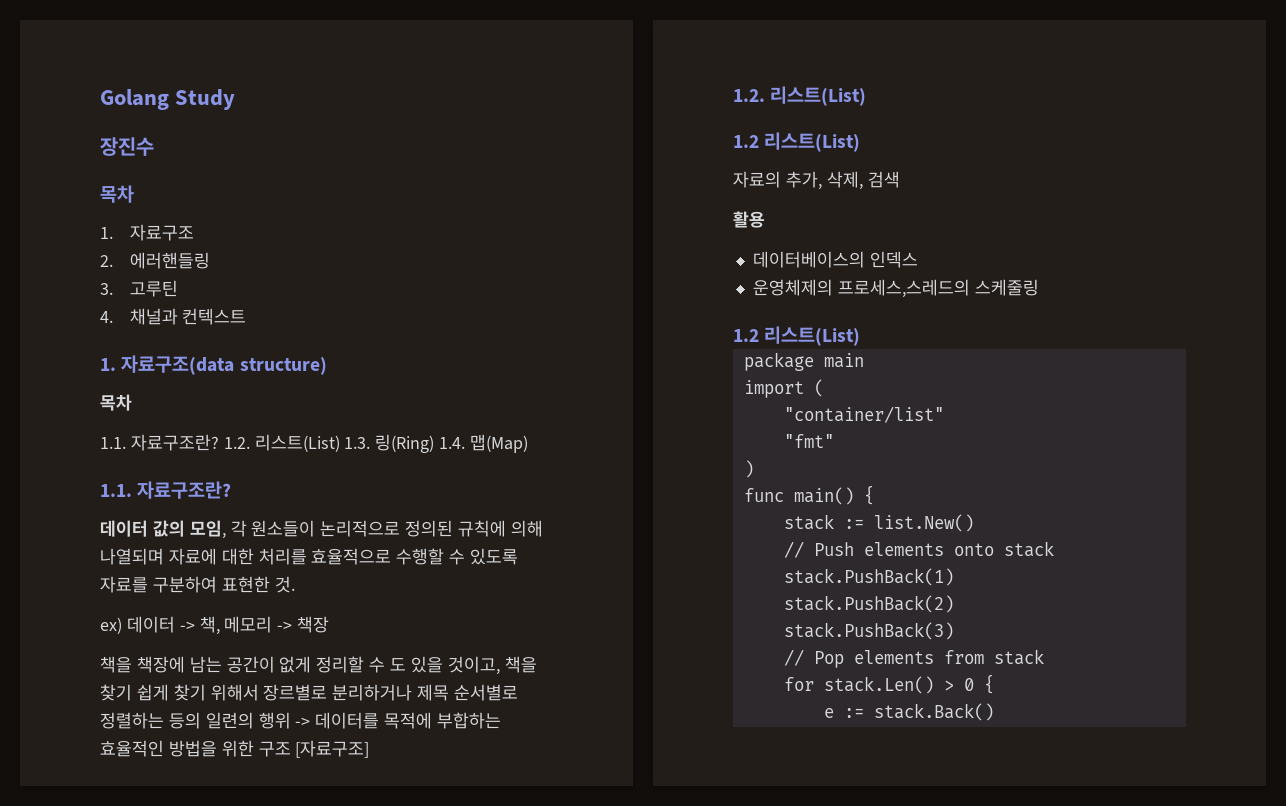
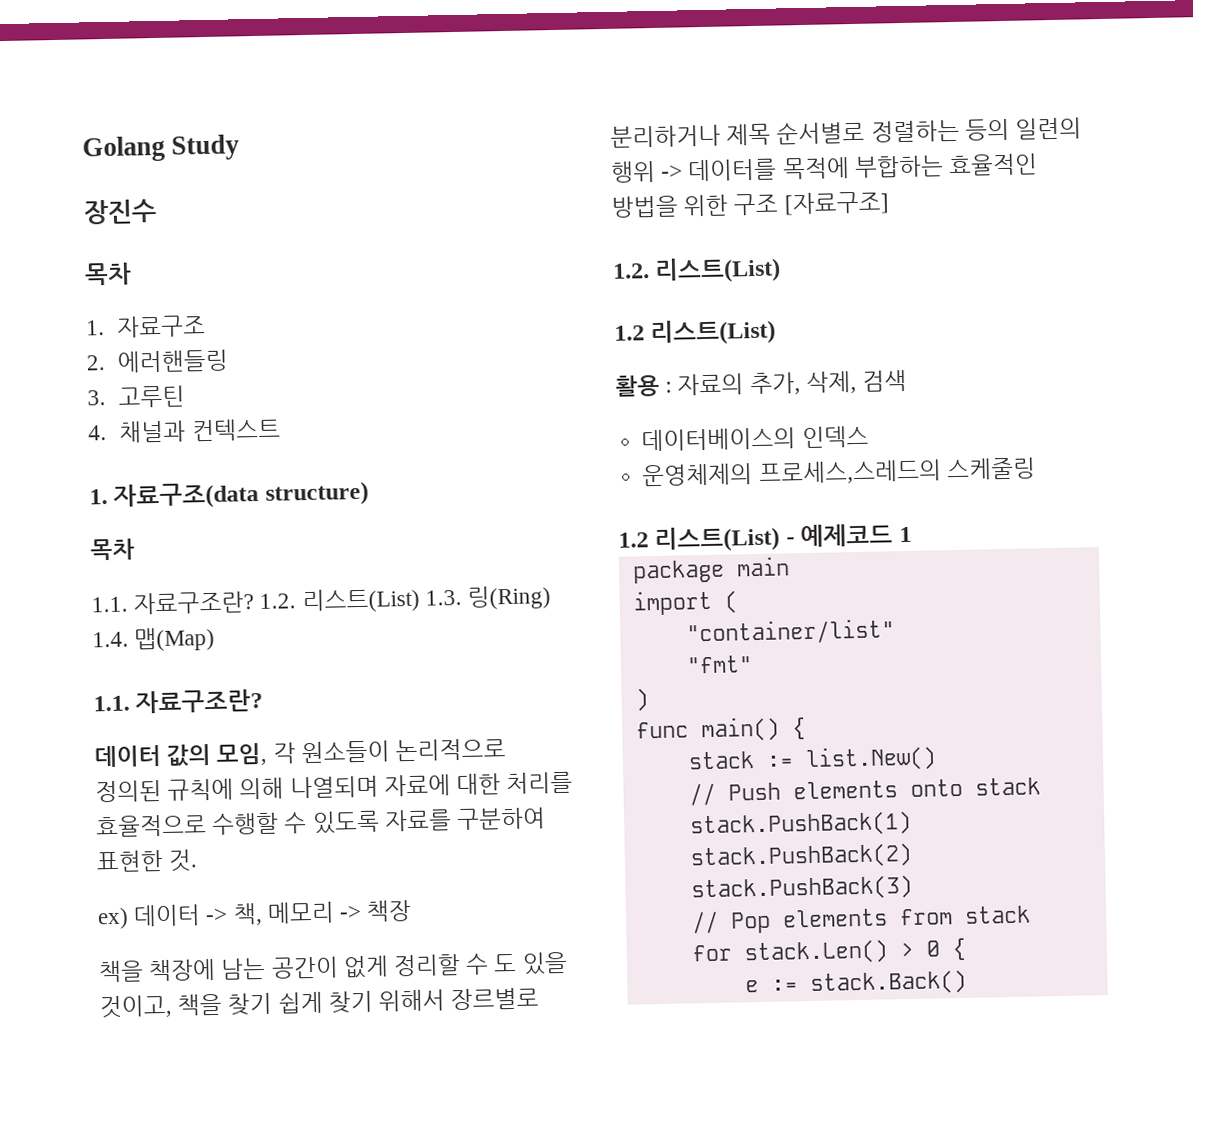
- 자료의 추가, 삭제, 검색
+ 활용 : 자료의 추가, 삭제, 검색
- 활용
  운영체제의 프로세스,스레드의 스케줄링
- 1.2 리스트(List)
+ 1.2 리스트(List) - 예제코드 1

